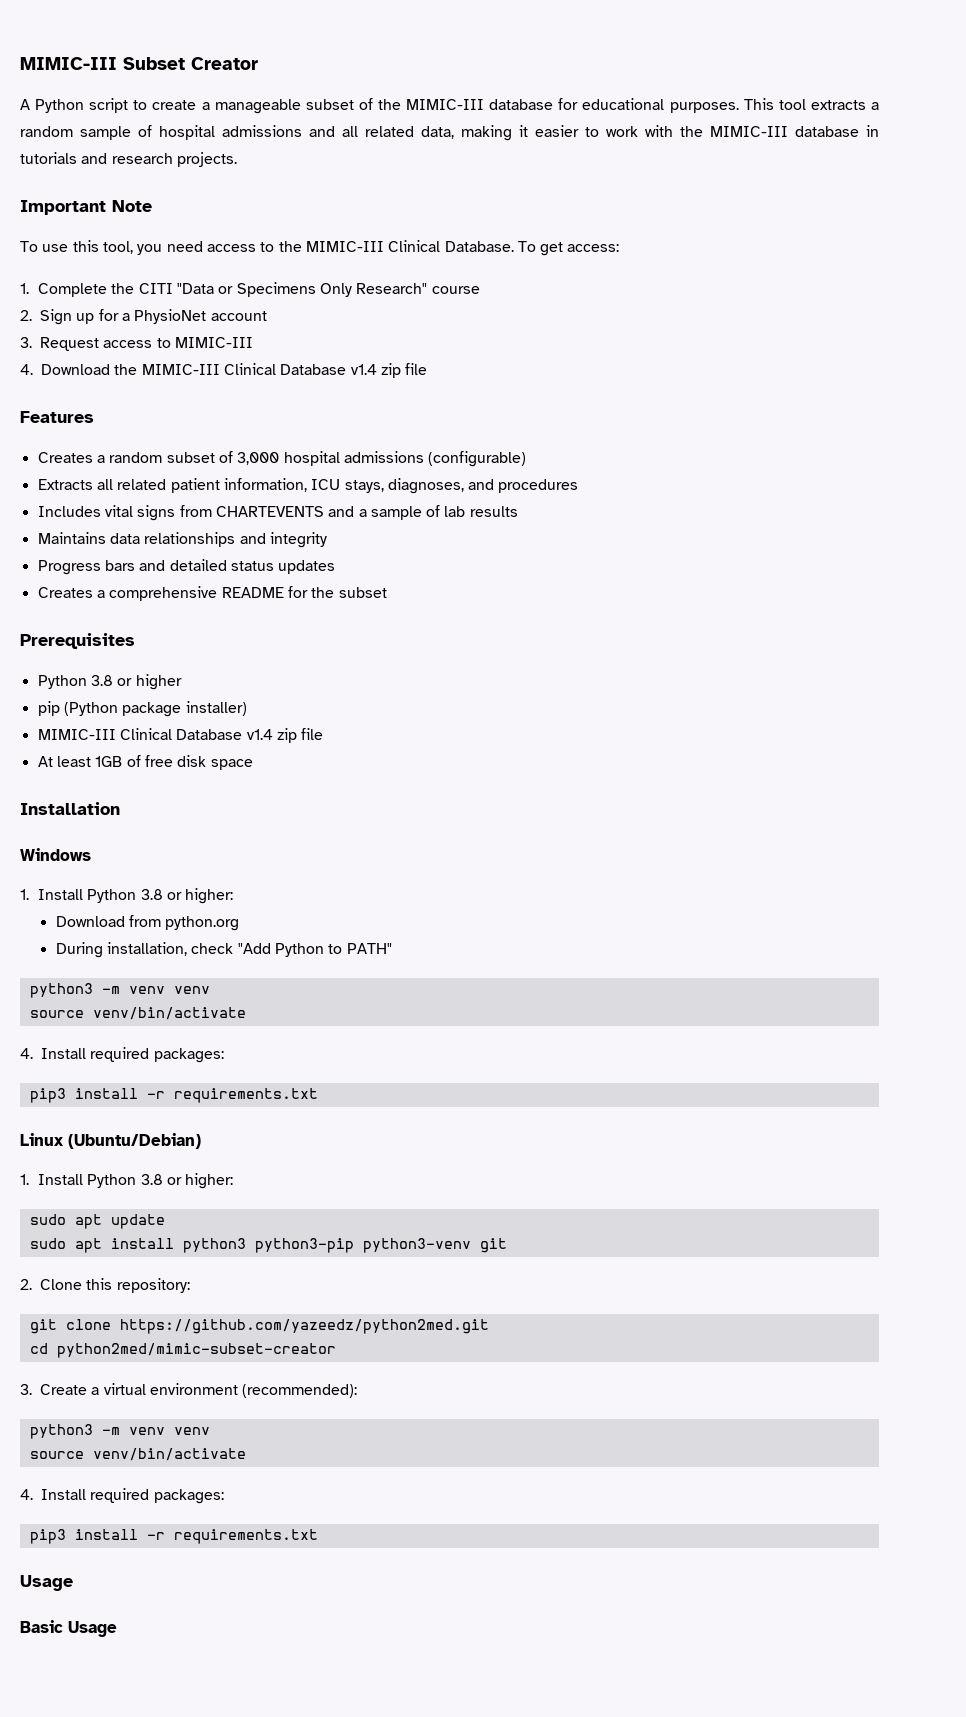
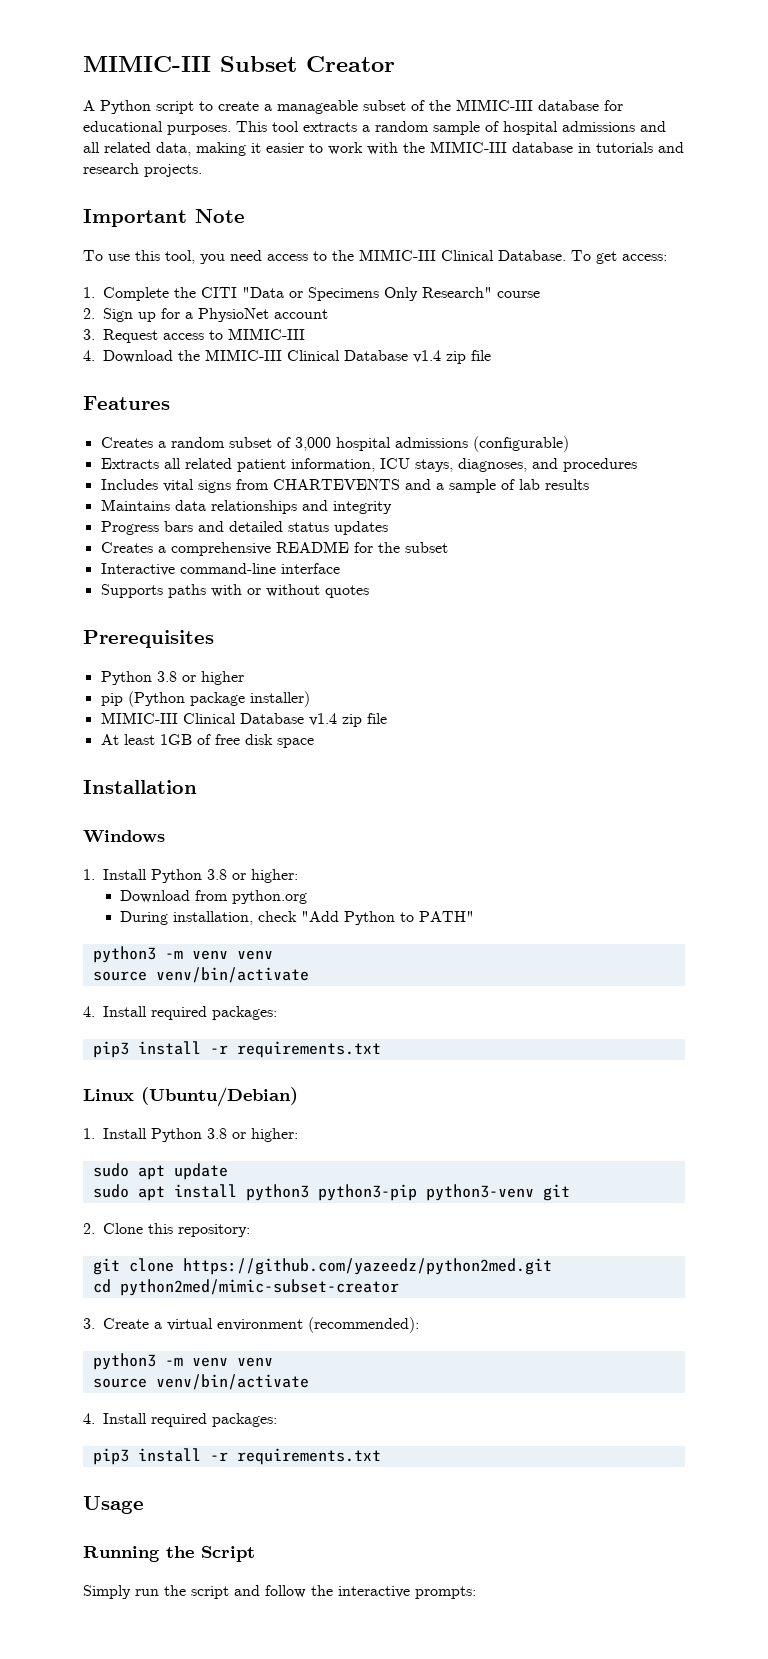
+ Interactive command-line interface
+ Supports paths with or without quotes
- Basic Usage
+ Running the Script
+ Simply run the script and follow the interactive prompts:

